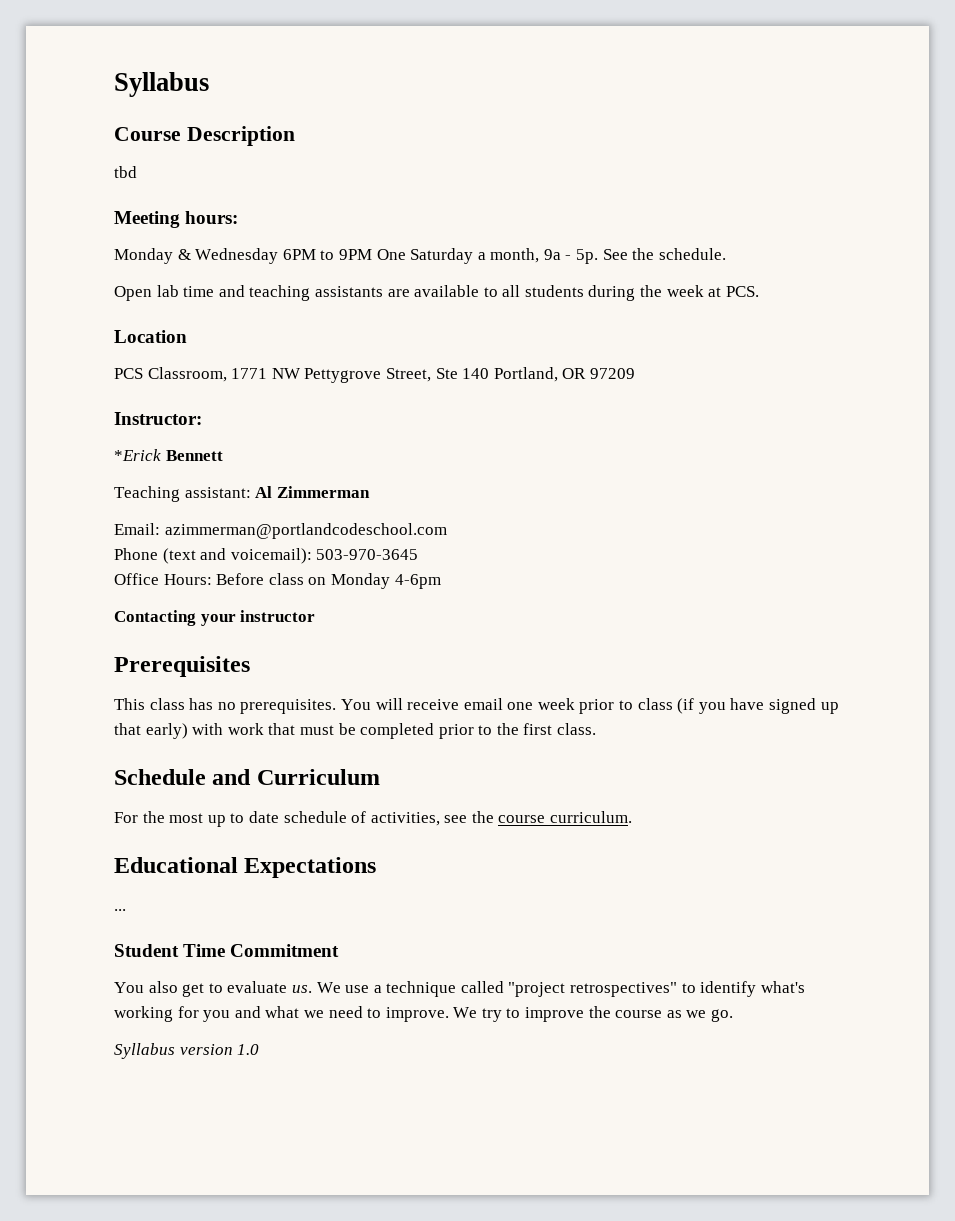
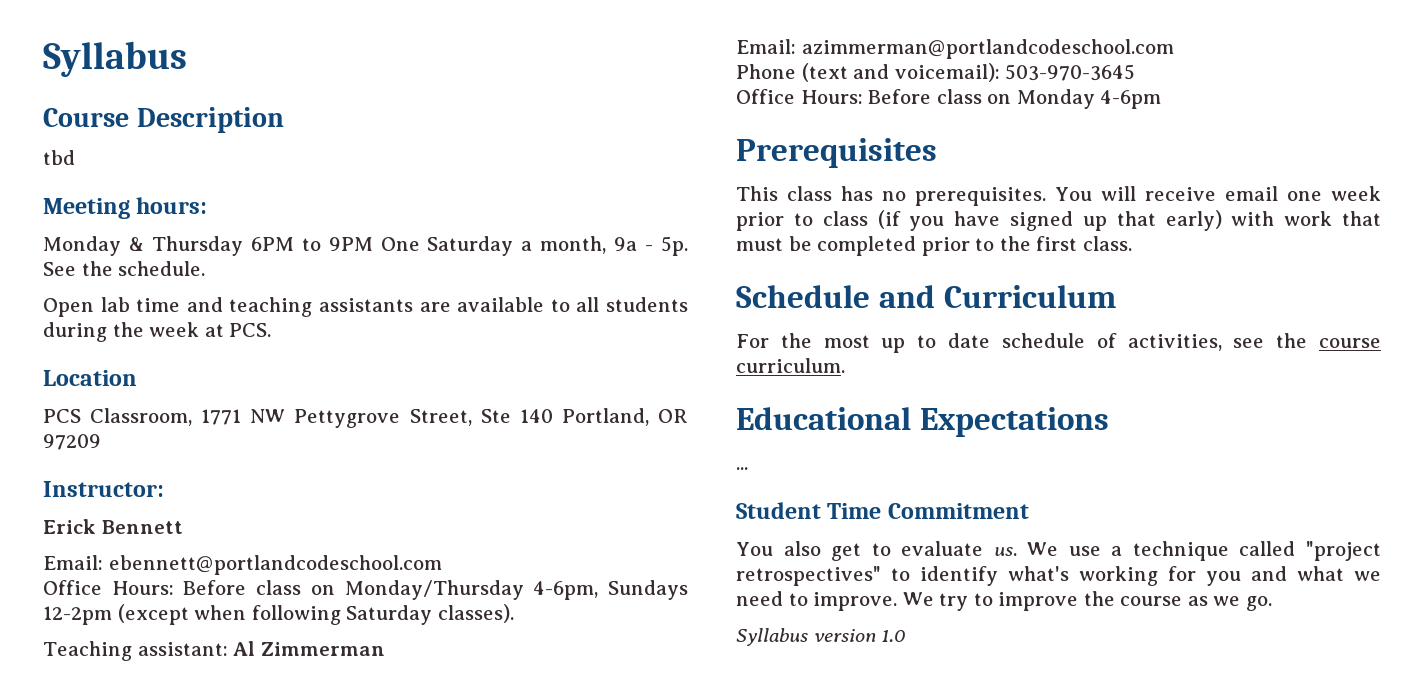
- Monday & Wednesday 6PM to 9PM One Saturday a month, 9a - 5p.
+ Monday & Thursday 6PM to 9PM One Saturday a month, 9a - 5p.
- *Erick Bennett
+ Erick Bennett
+ Email: ebennett@portlandcodeschool.com
+ Office Hours: Before class on Monday/Thursday 4-6pm, Sundays 12-2pm (except when following Saturday classes).
- Contacting your instructor

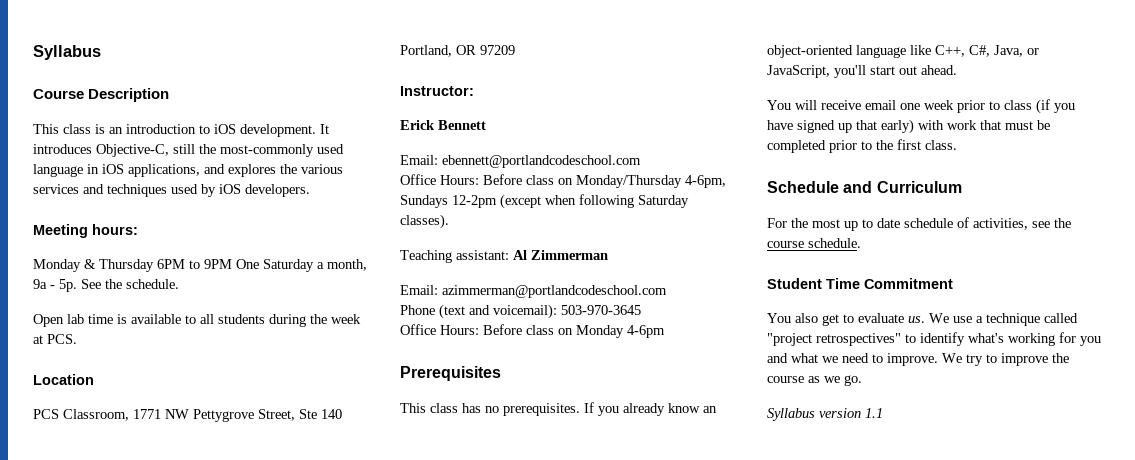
- tbd
+ This class is an introduction to iOS development. It introduces Objective-C, still the most-commonly used language in iOS applications, and explores the various services and techniques used by iOS developers.
- Open lab time and teaching assistants are available to all students during the week at PCS.
+ Open lab time is available to all students during the week at PCS.
- This class has no prerequisites. You will receive email one week prior to class (if you have signed up that early) with work that must be completed prior to the first class.
+ This class has no prerequisites. If you already know an object-oriented language like C++, C#, Java, or JavaScript, you'll start out ahead.
+ You will receive email one week prior to class (if you have signed up that early) with work that must be completed prior to the first class.
- For the most up to date schedule of activities, see the course curriculum.
- Educational Expectations
- ...
+ For the most up to date schedule of activities, see the course schedule.
- Syllabus version 1.0
+ Syllabus version 1.1

